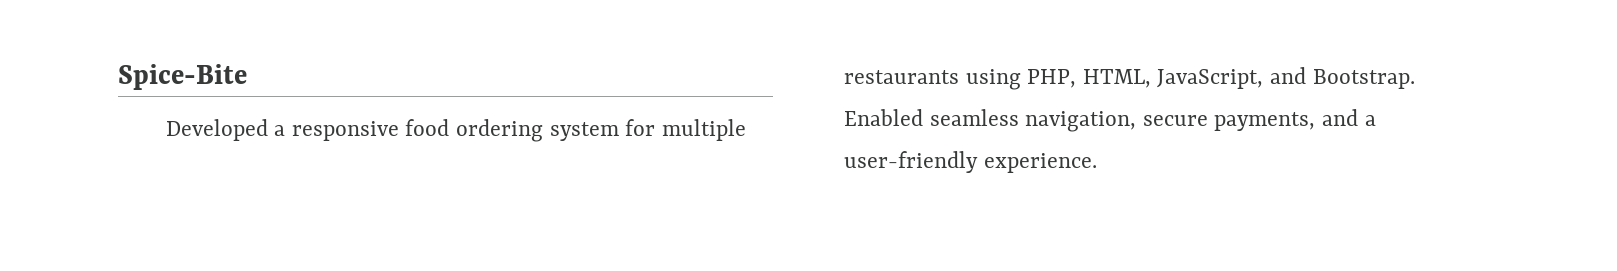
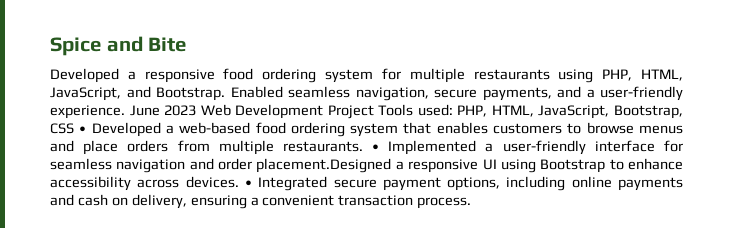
- Spice-Bite
+ Spice and Bite
+ June 2023 Web Development Project Tools used: PHP, HTML, JavaScript, Bootstrap, CSS • Developed a web-based food ordering system that enables customers to browse menus and place orders from multiple restaurants. • Implemented a user-friendly interface for seamless navigation and order placement.Designed a responsive UI using Bootstrap to enhance accessibility across devices. • Integrated secure payment options, including online payments and cash on delivery, ensuring a convenient transaction process.

